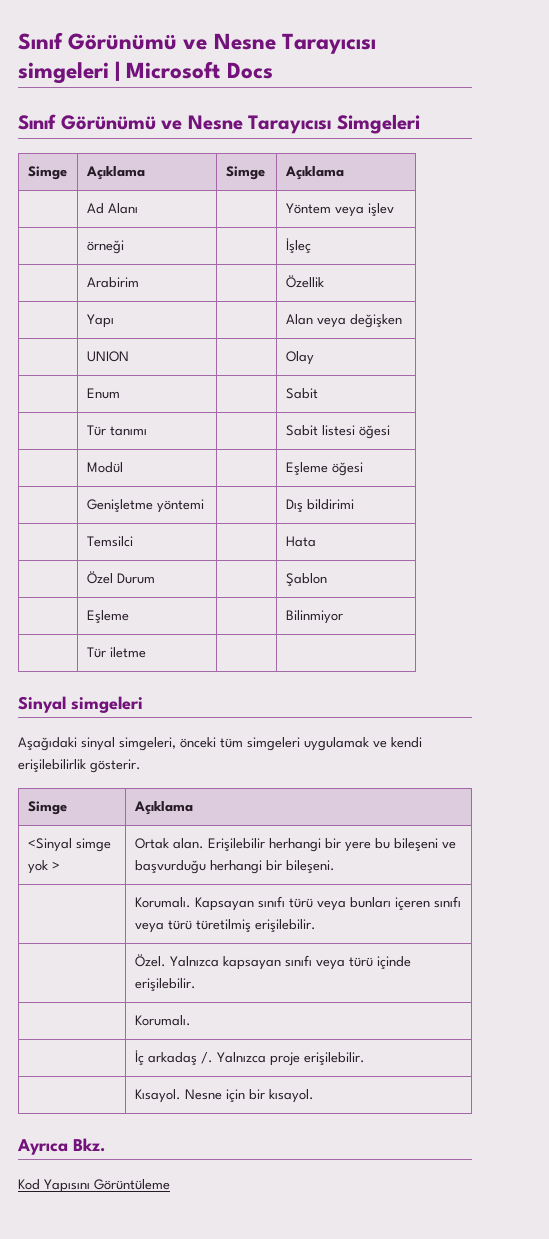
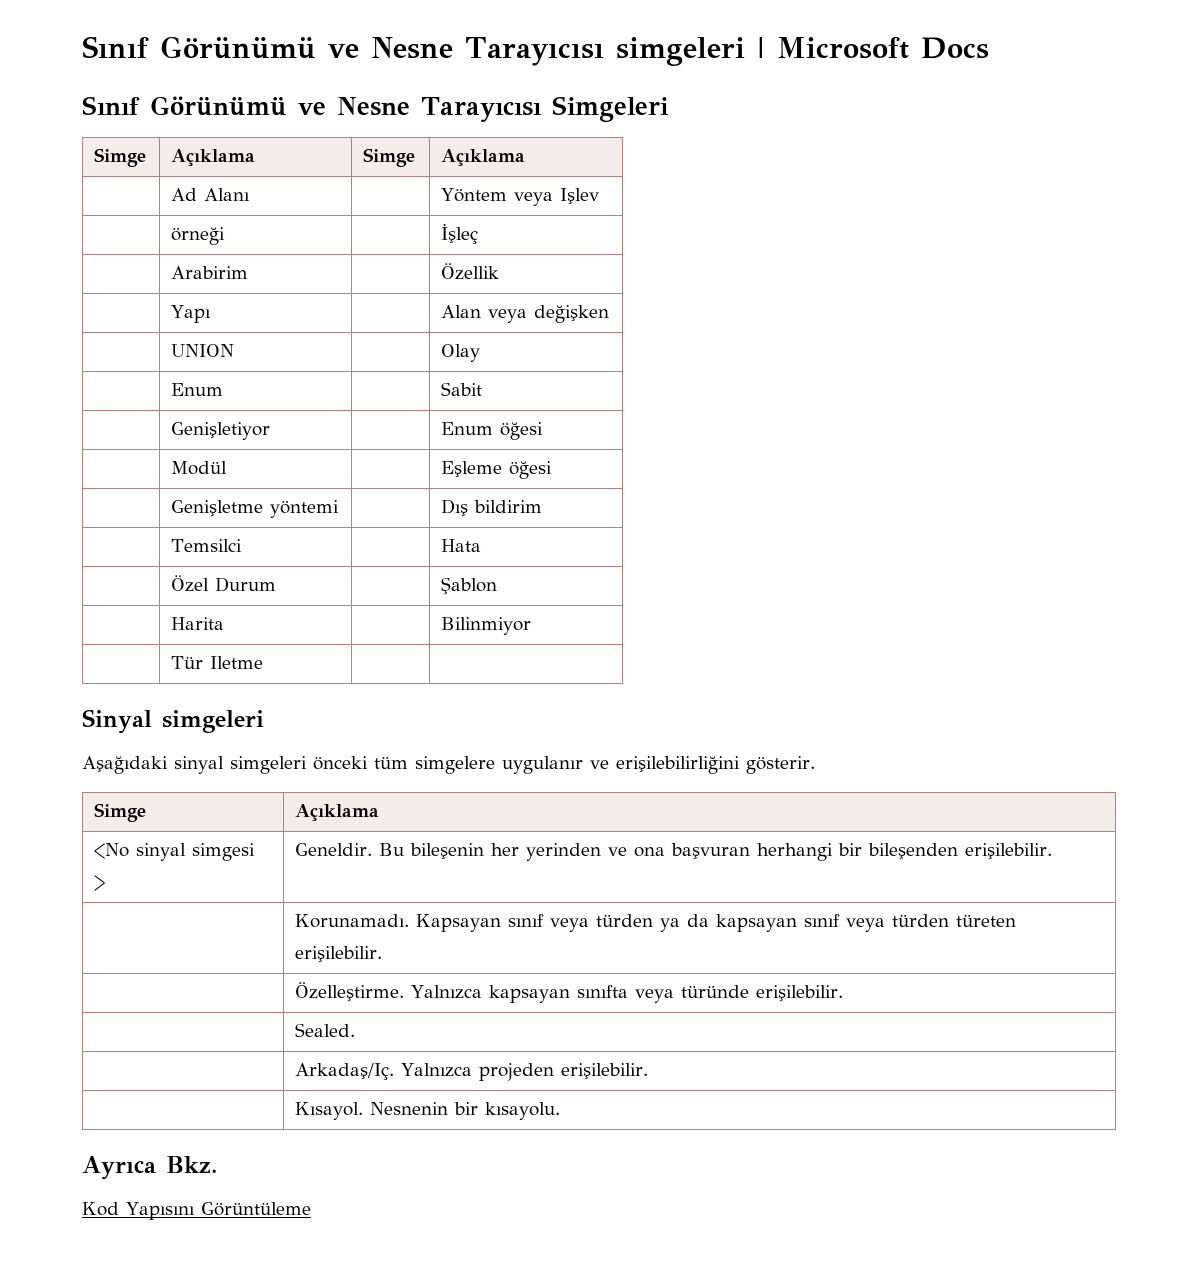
- | Ad Alanı | | Yöntem veya işlev
+ | Ad Alanı | | Yöntem veya Işlev
- | Tür tanımı | | Sabit listesi öğesi
+ | Genişletiyor | | Enum öğesi
- | Genişletme yöntemi | | Dış bildirimi
+ | Genişletme yöntemi | | Dış bildirim
- | Eşleme | | Bilinmiyor
+ | Harita | | Bilinmiyor
- | Tür iletme | |
+ | Tür Iletme | |
- Aşağıdaki sinyal simgeleri, önceki tüm simgeleri uygulamak ve kendi erişilebilirlik gösterir.
+ Aşağıdaki sinyal simgeleri önceki tüm simgelere uygulanır ve erişilebilirliğini gösterir.
  Simge | Açıklama
- <Sinyal simge yok > | Ortak alan. Erişilebilir herhangi bir yere bu bileşeni ve başvurduğu herhangi bir bileşeni.
- | Korumalı. Kapsayan sınıfı türü veya bunları içeren sınıfı veya türü türetilmiş erişilebilir.
- | Özel. Yalnızca kapsayan sınıfı veya türü içinde erişilebilir.
- | Korumalı.
- | İç arkadaş /. Yalnızca proje erişilebilir.
- | Kısayol. Nesne için bir kısayol.
+ <No sinyal simgesi > | Geneldir. Bu bileşenin her yerinden ve ona başvuran herhangi bir bileşenden erişilebilir.
+ | Korunamadı. Kapsayan sınıf veya türden ya da kapsayan sınıf veya türden türeten erişilebilir.
+ | Özelleştirme. Yalnızca kapsayan sınıfta veya türünde erişilebilir.
+ | Sealed.
+ | Arkadaş/Iç. Yalnızca projeden erişilebilir.
+ | Kısayol. Nesnenin bir kısayolu.

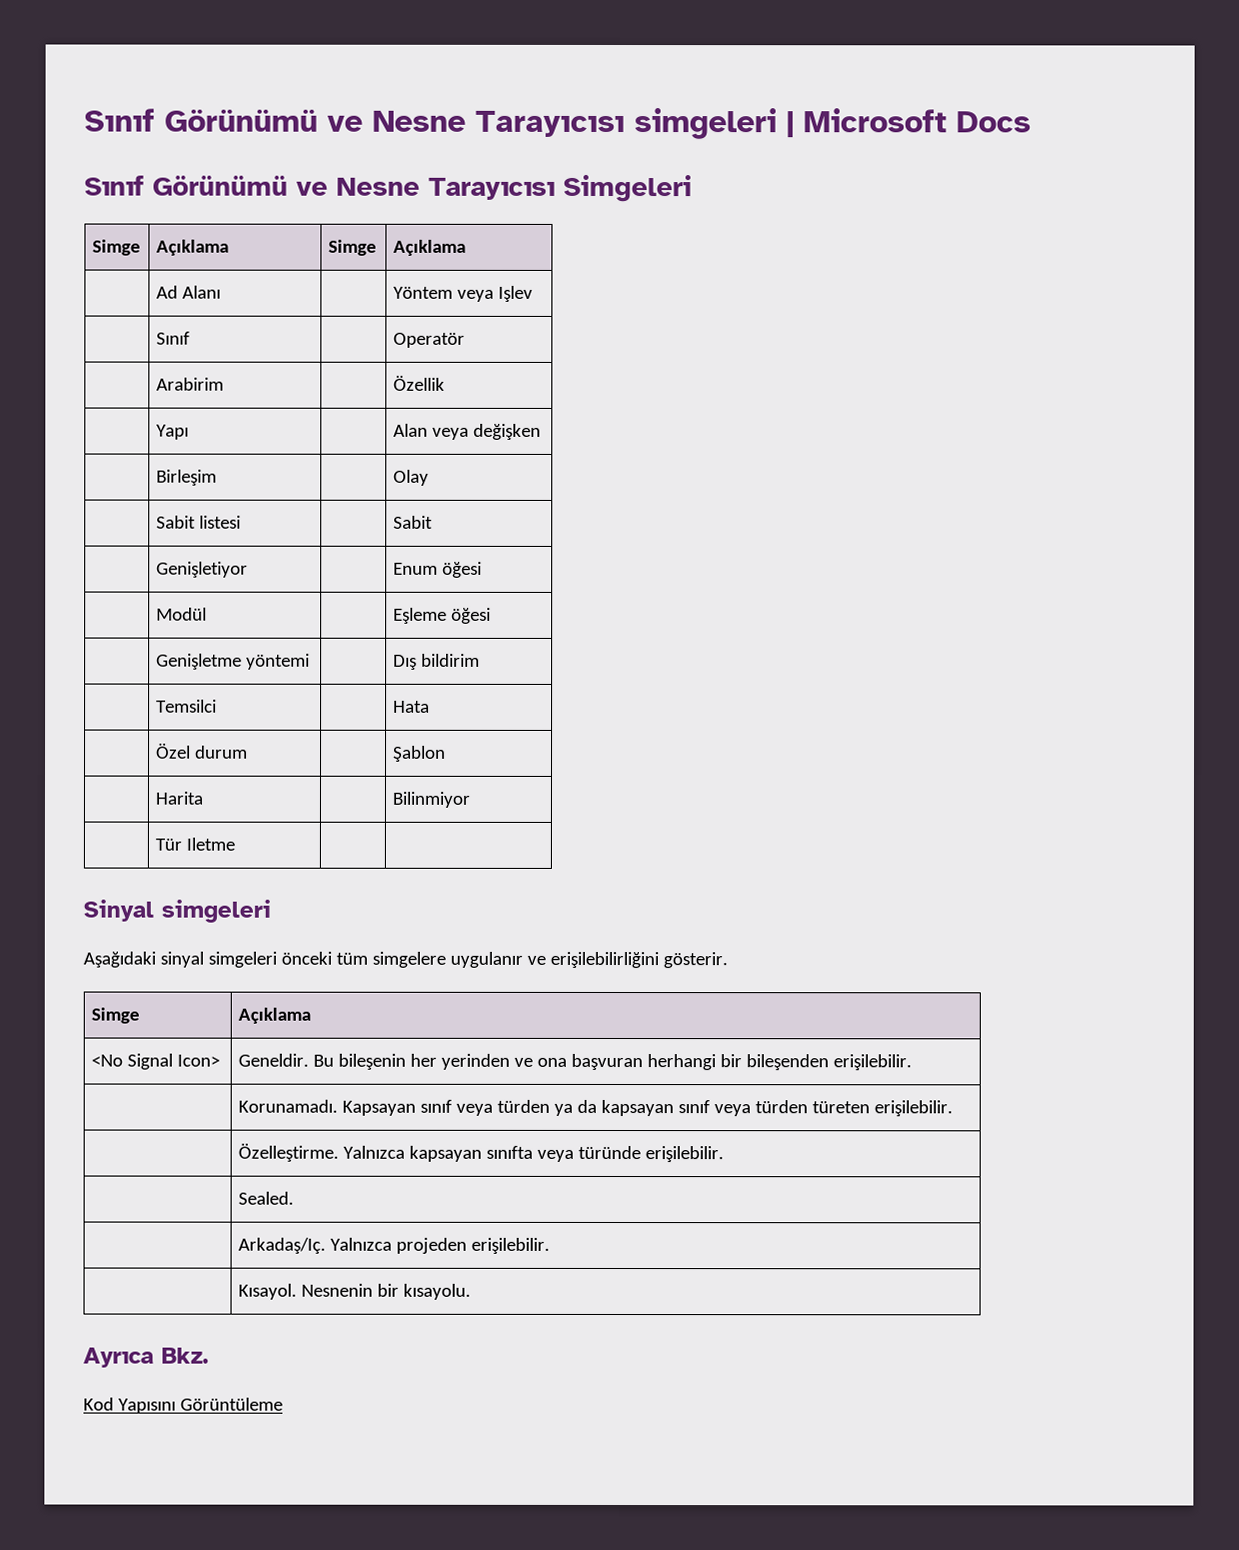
- | örneği | | İşleç
+ | Sınıf | | Operatör
- | UNION | | Olay
+ | Birleşim | | Olay
- | Enum | | Sabit
+ | Sabit listesi | | Sabit
- | Özel Durum | | Şablon
+ | Özel durum | | Şablon
- <No sinyal simgesi > | Geneldir. Bu bileşenin her yerinden ve ona başvuran herhangi bir bileşenden erişilebilir.
+ <No Signal Icon> | Geneldir. Bu bileşenin her yerinden ve ona başvuran herhangi bir bileşenden erişilebilir.

